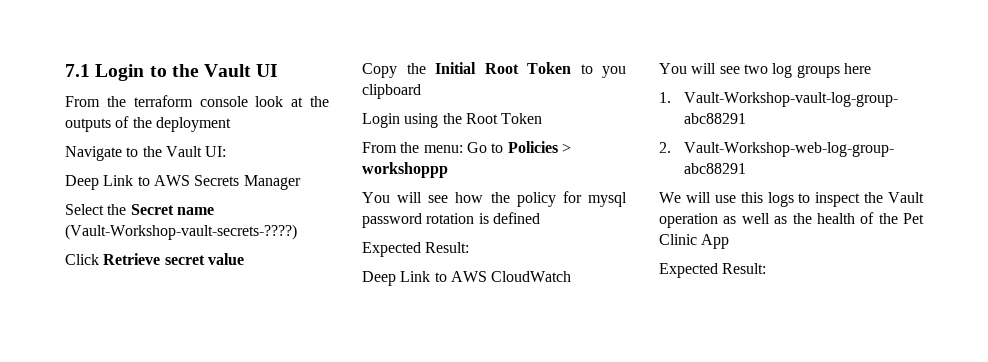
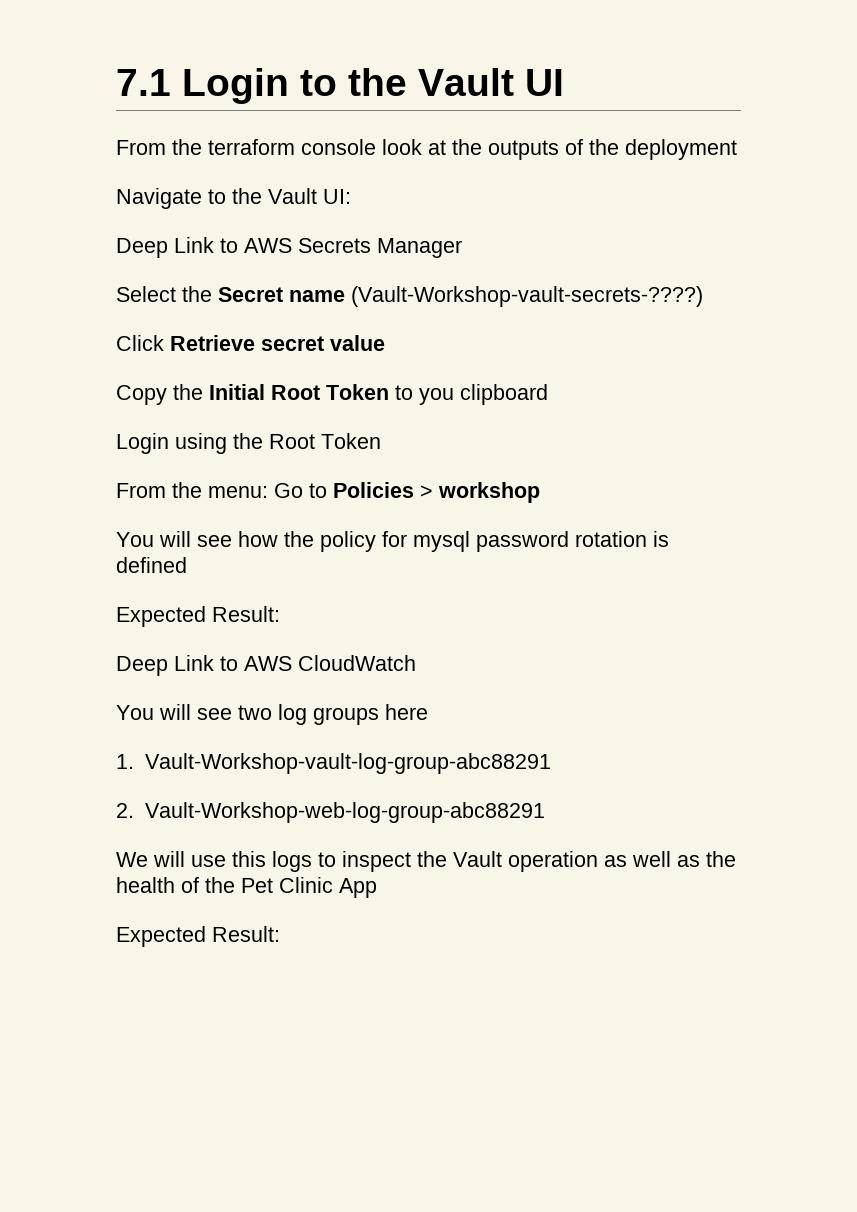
- From the menu: Go to Policies > workshoppp
+ From the menu: Go to Policies > workshop

